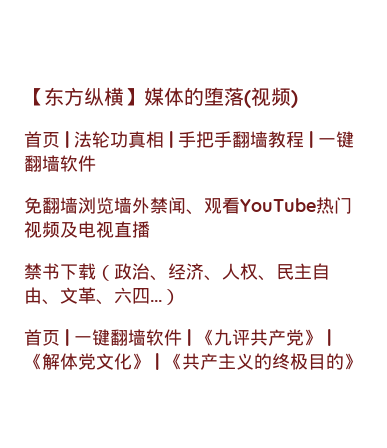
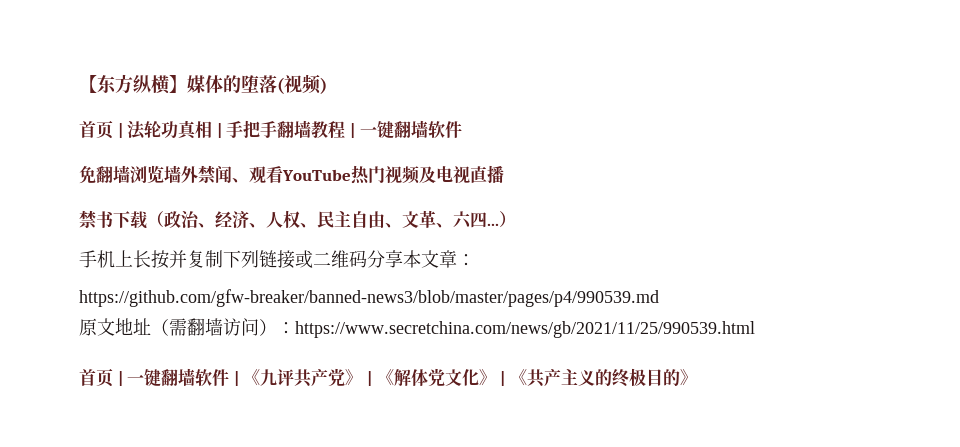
+ 手机上长按并复制下列链接或二维码分享本文章：
+ https://github.com/gfw-breaker/banned-news3/blob/master/pages/p4/990539.md
+ 原文地址（需翻墙访问）：https://www.secretchina.com/news/gb/2021/11/25/990539.html

